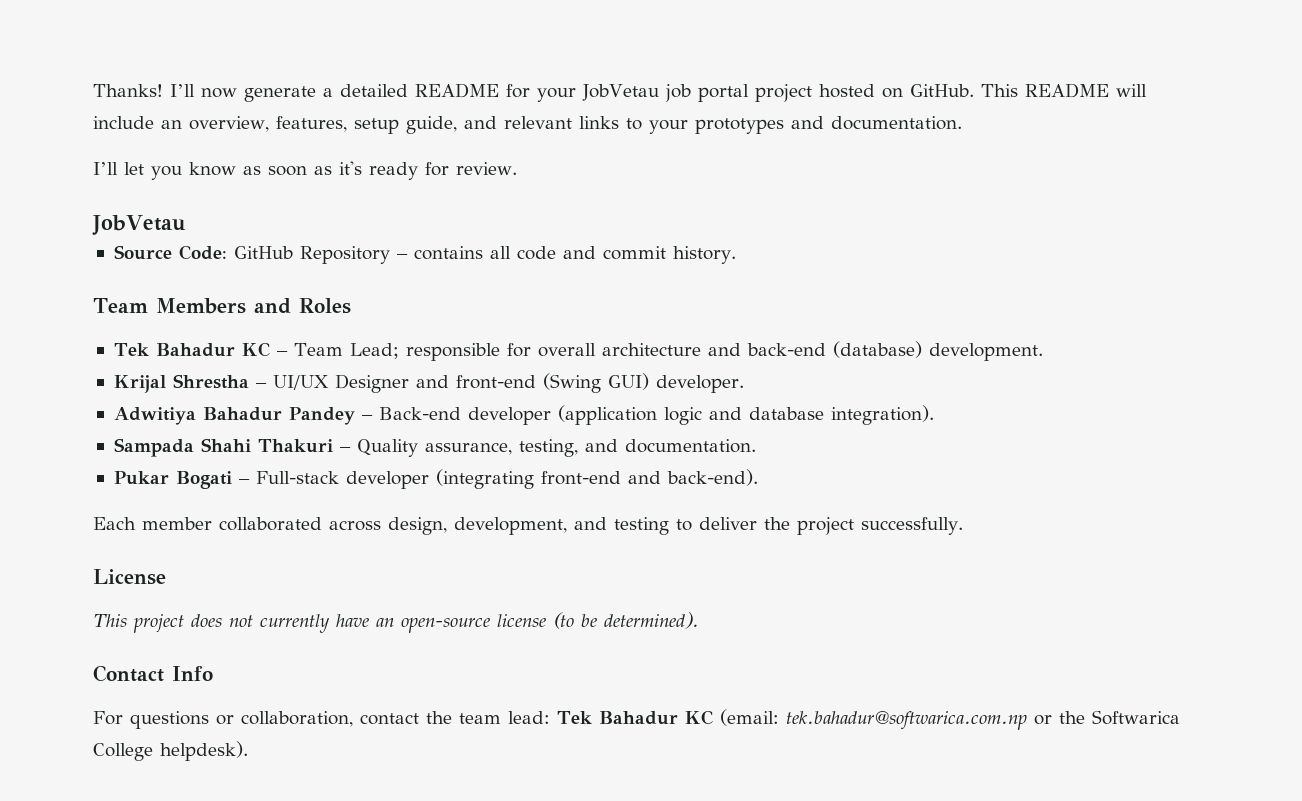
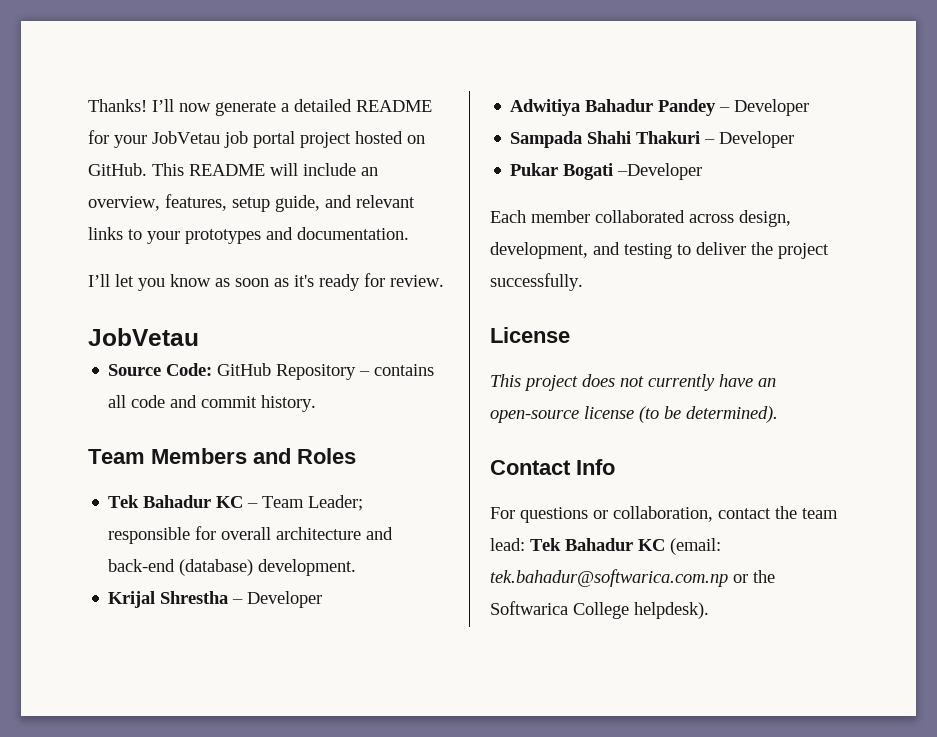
- Tek Bahadur KC – Team Lead; responsible for overall architecture and back-end (database) development.
+ Tek Bahadur KC – Team Leader; responsible for overall architecture and back-end (database) development.
- Krijal Shrestha – UI/UX Designer and front-end (Swing GUI) developer.
- Adwitiya Bahadur Pandey – Back-end developer (application logic and database integration).
- Sampada Shahi Thakuri – Quality assurance, testing, and documentation.
- Pukar Bogati – Full-stack developer (integrating front-end and back-end).
+ Krijal Shrestha – Developer
+ Adwitiya Bahadur Pandey – Developer
+ Sampada Shahi Thakuri – Developer
+ Pukar Bogati –Developer

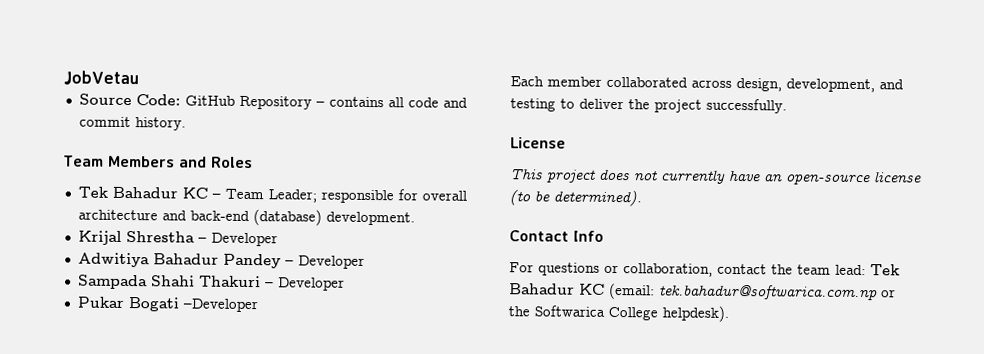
- Thanks! I’ll now generate a detailed README for your JobVetau job portal project hosted on GitHub. This README will include an overview, features, setup guide, and relevant links to your prototypes and documentation.
- I’ll let you know as soon as it's ready for review.

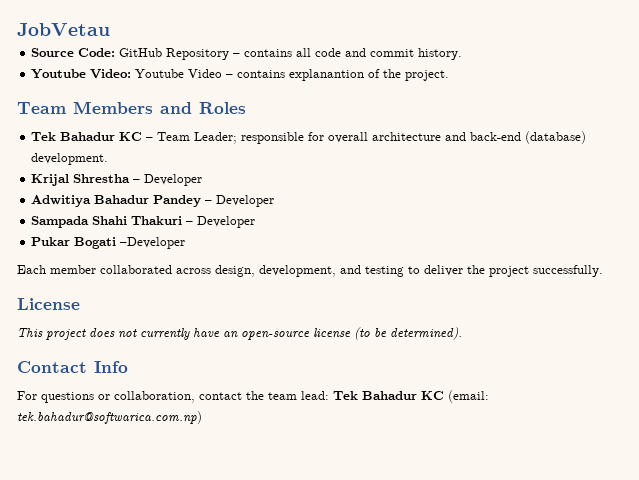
+ Youtube Video: Youtube Video – contains explanantion of the project.
- For questions or collaboration, contact the team lead: Tek Bahadur KC (email: tek.bahadur@softwarica.com.np or the Softwarica College helpdesk).
+ For questions or collaboration, contact the team lead: Tek Bahadur KC (email: tek.bahadur@softwarica.com.np)

